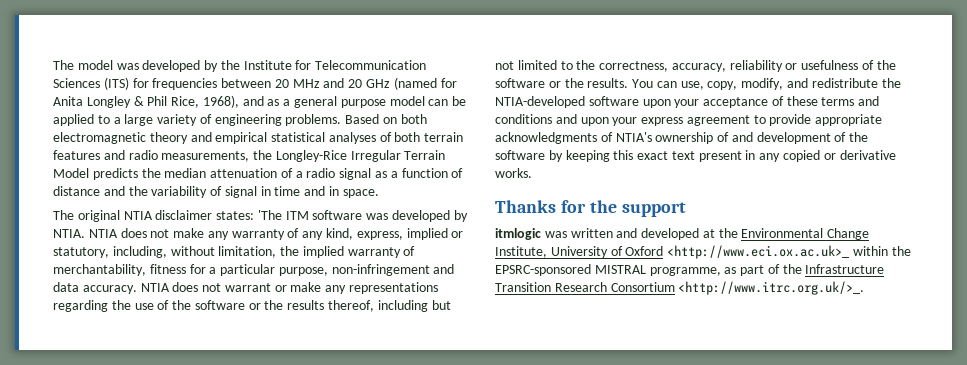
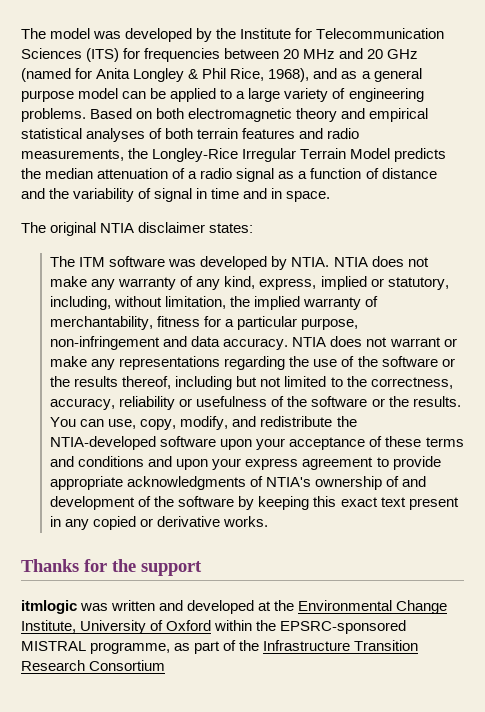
- The original NTIA disclaimer states: 'The ITM software was developed by NTIA.
+ The original NTIA disclaimer states:
+ The ITM software was developed by NTIA.
- itmlogic was written and developed at the Environmental Change Institute, University of Oxford <http://www.eci.ox.ac.uk>_ within the EPSRC-sponsored MISTRAL programme, as part of the Infrastructure Transition Research Consortium <http://www.itrc.org.uk/>_.
+ itmlogic was written and developed at the Environmental Change Institute, University of Oxford within the EPSRC-sponsored MISTRAL programme, as part of the Infrastructure Transition Research Consortium

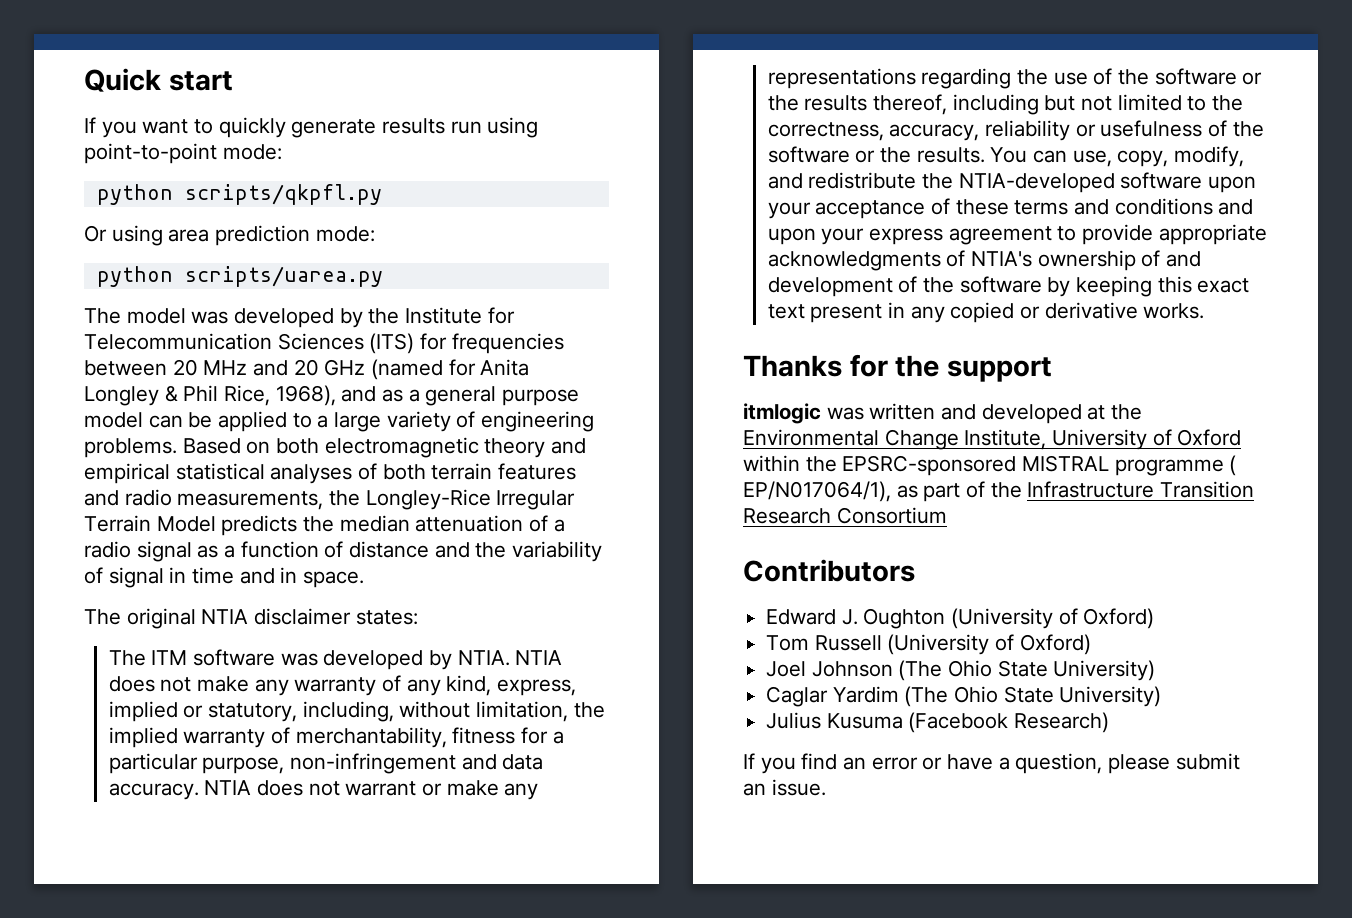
+ Quick start
+ If you want to quickly generate results run using point-to-point mode:
+ python scripts/qkpfl.py
+ Or using area prediction mode:
+ python scripts/uarea.py
- itmlogic was written and developed at the Environmental Change Institute, University of Oxford within the EPSRC-sponsored MISTRAL programme, as part of the Infrastructure Transition Research Consortium
+ itmlogic was written and developed at the Environmental Change Institute, University of Oxford within the EPSRC-sponsored MISTRAL programme ( EP/N017064/1), as part of the Infrastructure Transition Research Consortium
+ Contributors
+ Edward J. Oughton (University of Oxford)
+ Tom Russell (University of Oxford)
+ Joel Johnson (The Ohio State University)
+ Caglar Yardim (The Ohio State University)
+ Julius Kusuma (Facebook Research)
+ If you find an error or have a question, please submit an issue.

